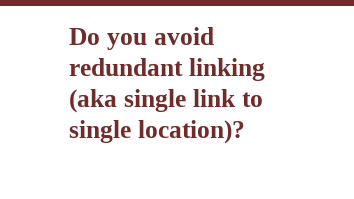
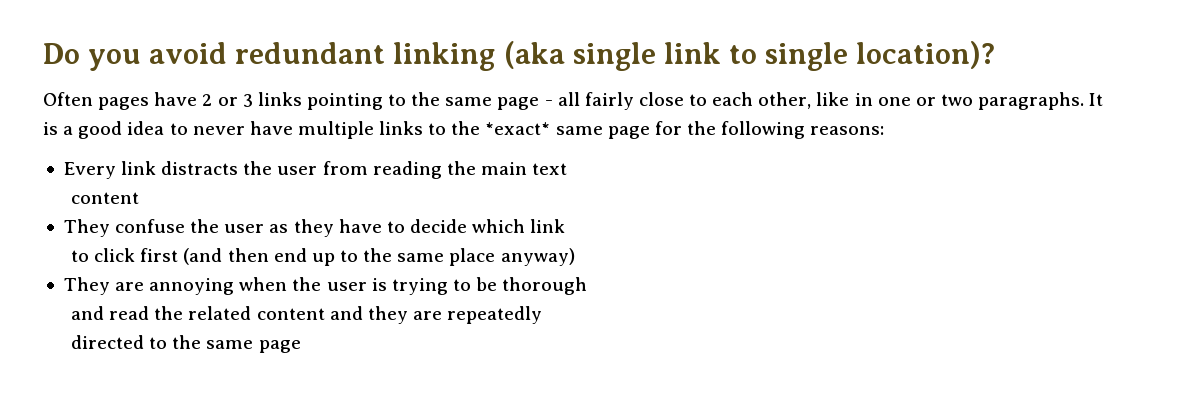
+ Often pages have 2 or 3 links pointing to the same page - all fairly close to each other, like in one or two paragraphs. It is a good idea to never have multiple links to the *exact* same page for the following reasons:
+ Every link distracts the user from reading the main text
+ content
+ They confuse the user as they have to decide which link
+ to click first (and then end up to the same place anyway)
+ They are annoying when the user is trying to be thorough
+ and read the related content and they are repeatedly
+ directed to the same page

